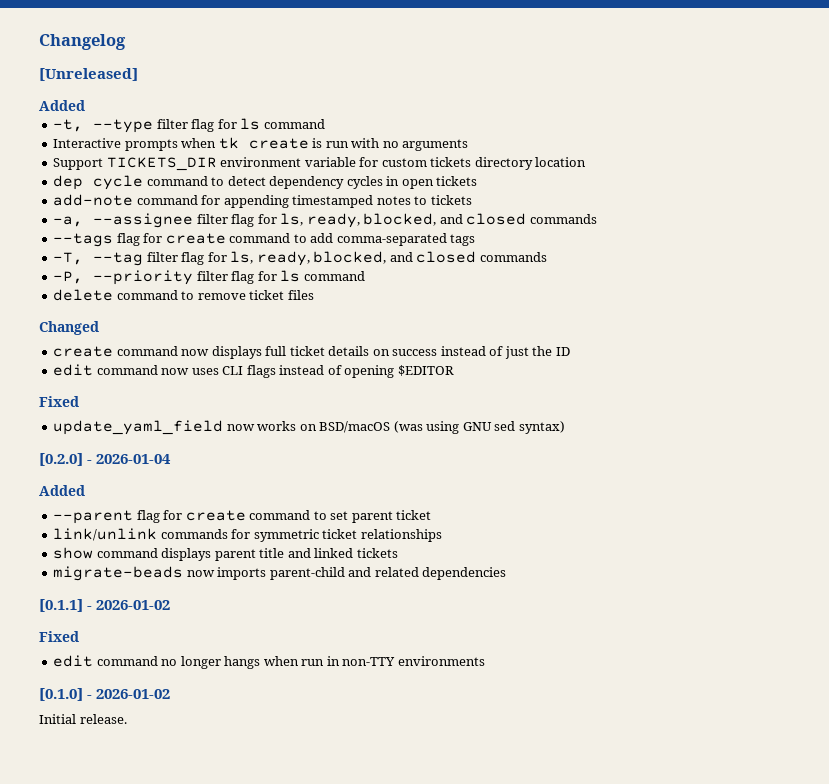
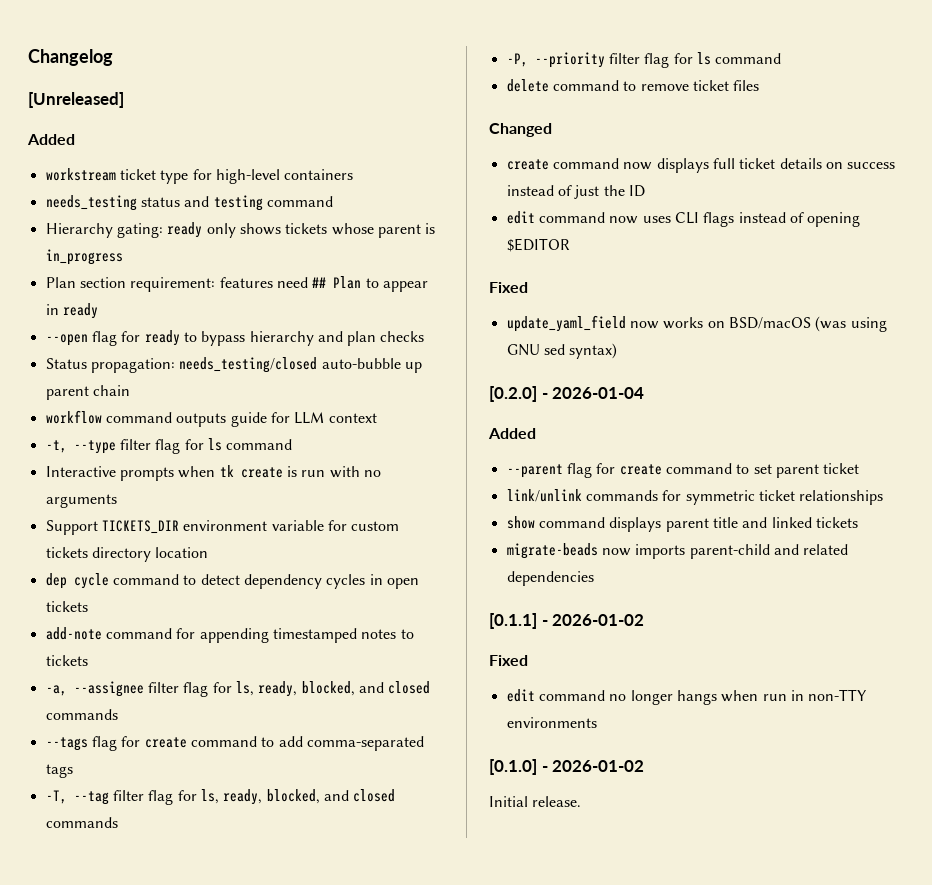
+ workstream ticket type for high-level containers
+ needs_testing status and testing command
+ Hierarchy gating: ready only shows tickets whose parent is in_progress
+ Plan section requirement: features need ## Plan to appear in ready
+ --open flag for ready to bypass hierarchy and plan checks
+ Status propagation: needs_testing/closed auto-bubble up parent chain
+ workflow command outputs guide for LLM context

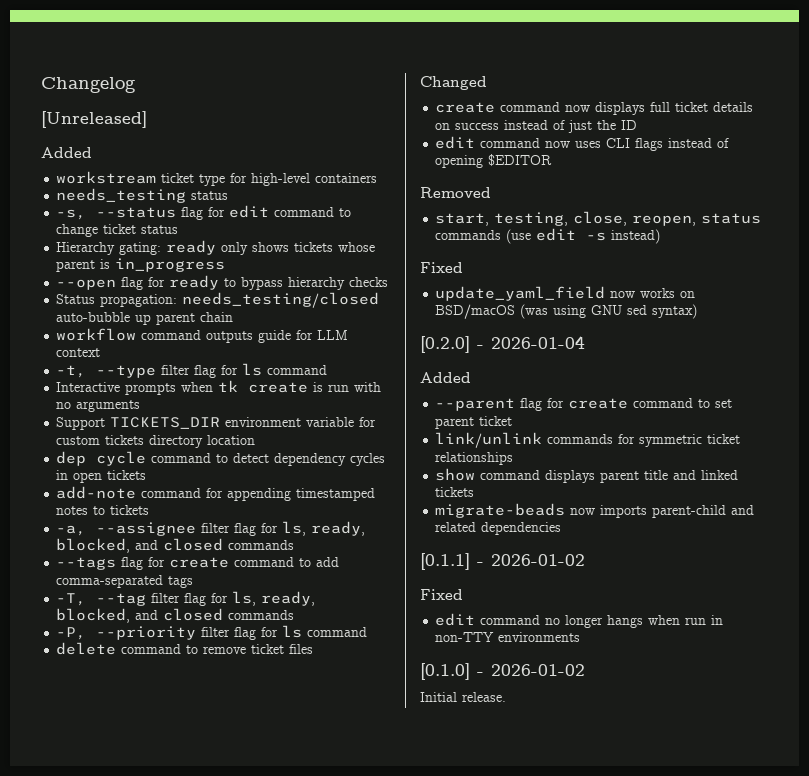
- needs_testing status and testing command
+ needs_testing status
+ -s, --status flag for edit command to change ticket status
- Plan section requirement: features need ## Plan to appear in ready
- --open flag for ready to bypass hierarchy and plan checks
+ --open flag for ready to bypass hierarchy checks
+ Removed
+ start, testing, close, reopen, status commands (use edit -s instead)

